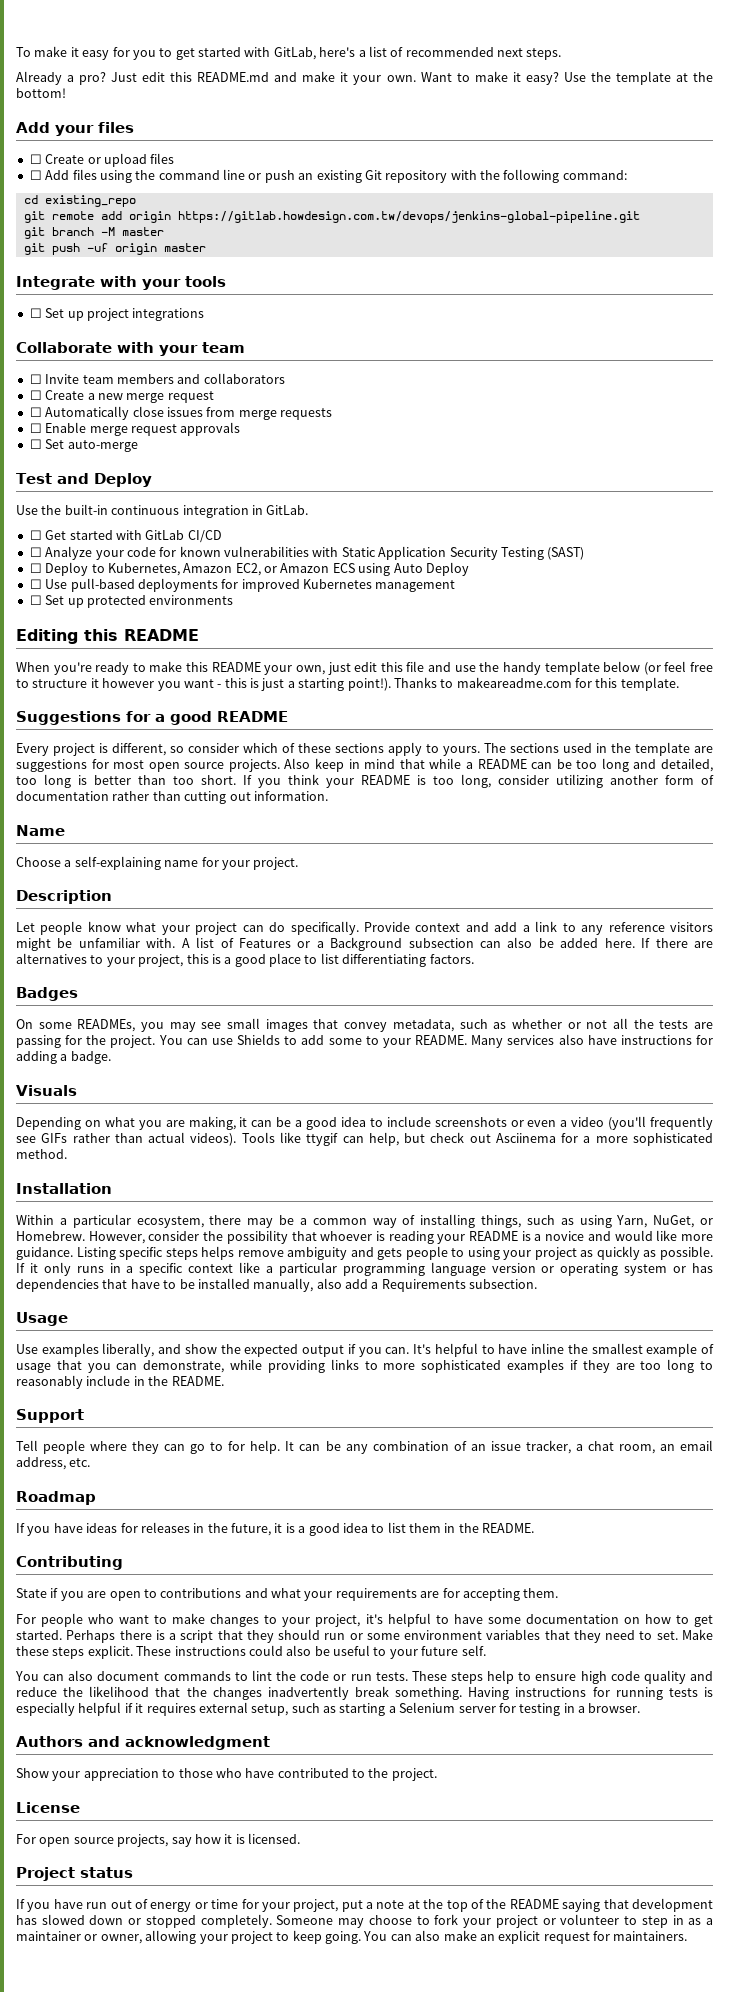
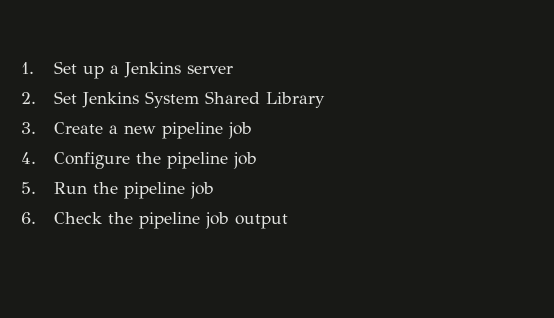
- To make it easy for you to get started with GitLab, here's a list of recommended next steps.
- Already a pro? Just edit this README.md and make it your own. Want to make it easy? Use the template at the bottom!
- Add your files
- ☐ Create or upload files
- ☐ Add files using the command line or push an existing Git repository with the following command:
- cd existing_repo
- git remote add origin https://gitlab.howdesign.com.tw/devops/jenkins-global-pipeline.git
- git branch -M master
- git push -uf origin master
- Integrate with your tools
- ☐ Set up project integrations
- Collaborate with your team
- ☐ Invite team members and collaborators
- ☐ Create a new merge request
- ☐ Automatically close issues from merge requests
- ☐ Enable merge request approvals
- ☐ Set auto-merge
- Test and Deploy
- Use the built-in continuous integration in GitLab.
- ☐ Get started with GitLab CI/CD
- ☐ Analyze your code for known vulnerabilities with Static Application Security Testing (SAST)
- ☐ Deploy to Kubernetes, Amazon EC2, or Amazon ECS using Auto Deploy
- ☐ Use pull-based deployments for improved Kubernetes management
- ☐ Set up protected environments
- Editing this README
- When you're ready to make this README your own, just edit this file and use the handy template below (or feel free to structure it however you want - this is just a starting point!). Thanks to makeareadme.com for this template.
- Suggestions for a good README
- Every project is different, so consider which of these sections apply to yours. The sections used in the template are suggestions for most open source projects. Also keep in mind that while a README can be too long and detailed, too long is better than too short. If you think your README is too long, consider utilizing another form of documentation rather than cutting out information.
- Name
- Choose a self-explaining name for your project.
- Description
- Let people know what your project can do specifically. Provide context and add a link to any reference visitors might be unfamiliar with. A list of Features or a Background subsection can also be added here. If there are alternatives to your project, this is a good place to list differentiating factors.
- Badges
- On some READMEs, you may see small images that convey metadata, such as whether or not all the tests are passing for the project. You can use Shields to add some to your README. Many services also have instructions for adding a badge.
- Visuals
- Depending on what you are making, it can be a good idea to include screenshots or even a video (you'll frequently see GIFs rather than actual videos). Tools like ttygif can help, but check out Asciinema for a more sophisticated method.
- Installation
- Within a particular ecosystem, there may be a common way of installing things, such as using Yarn, NuGet, or Homebrew. However, consider the possibility that whoever is reading your README is a novice and would like more guidance. Listing specific steps helps remove ambiguity and gets people to using your project as quickly as possible. If it only runs in a specific context like a particular programming language version or operating system or has dependencies that have to be installed manually, also add a Requirements subsection.
- Usage
- Use examples liberally, and show the expected output if you can. It's helpful to have inline the smallest example of usage that you can demonstrate, while providing links to more sophisticated examples if they are too long to reasonably include in the README.
- Support
- Tell people where they can go to for help. It can be any combination of an issue tracker, a chat room, an email address, etc.
- Roadmap
- If you have ideas for releases in the future, it is a good idea to list them in the README.
- Contributing
- State if you are open to contributions and what your requirements are for accepting them.
- For people who want to make changes to your project, it's helpful to have some documentation on how to get started. Perhaps there is a script that they should run or some environment variables that they need to set. Make these steps explicit. These instructions could also be useful to your future self.
- You can also document commands to lint the code or run tests. These steps help to ensure high code quality and reduce the likelihood that the changes inadvertently break something. Having instructions for running tests is especially helpful if it requires external setup, such as starting a Selenium server for testing in a browser.
- Authors and acknowledgment
- Show your appreciation to those who have contributed to the project.
- License
- For open source projects, say how it is licensed.
- Project status
- If you have run out of energy or time for your project, put a note at the top of the README saying that development has slowed down or stopped completely. Someone may choose to fork your project or volunteer to step in as a maintainer or owner, allowing your project to keep going. You can also make an explicit request for maintainers.
+ 1. Set up a Jenkins server
+ 2. Set Jenkins System Shared Library
+ 3. Create a new pipeline job
+ 4. Configure the pipeline job
+ 5. Run the pipeline job
+ 6. Check the pipeline job output

